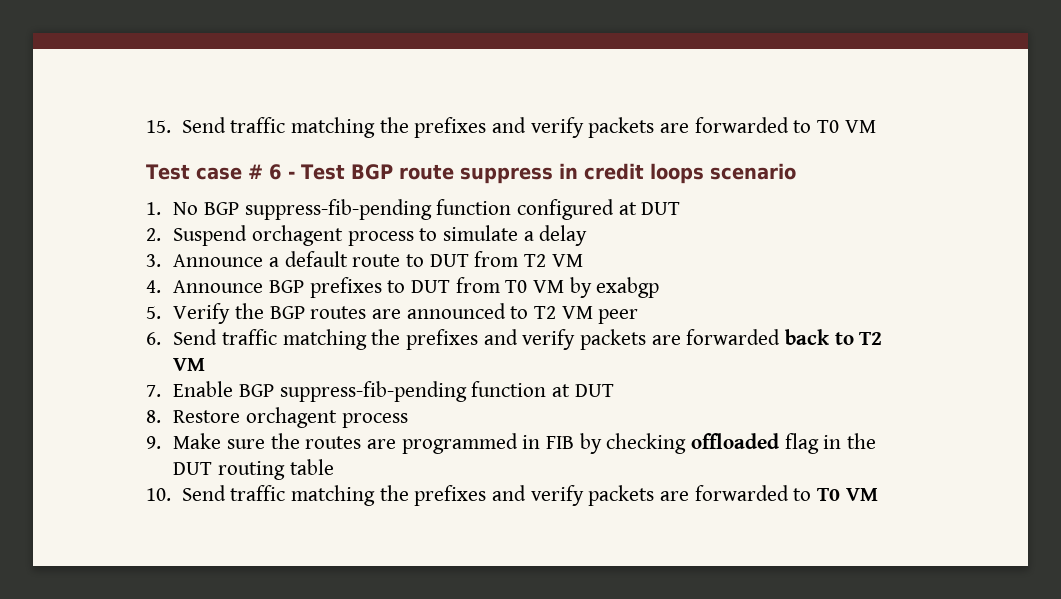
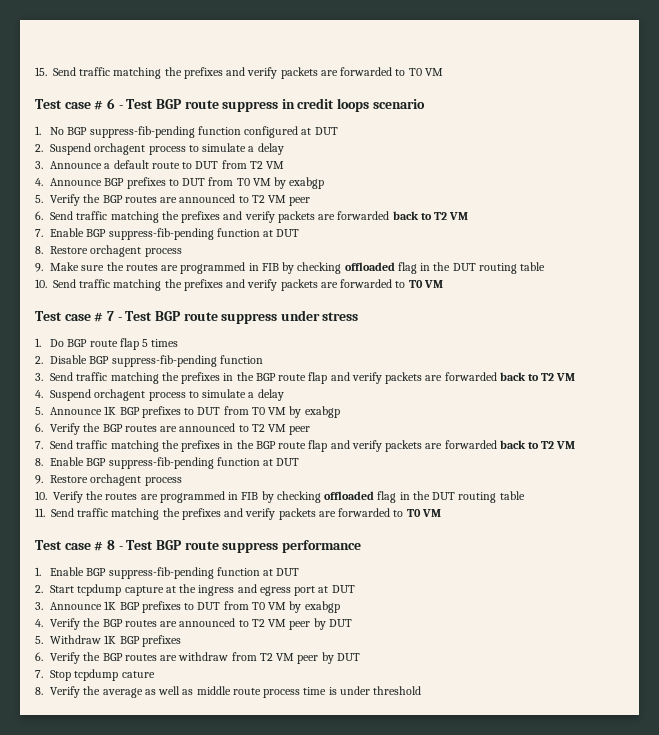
+ Test case # 7 - Test BGP route suppress under stress
+ 1. Do BGP route flap 5 times
+ 2. Disable BGP suppress-fib-pending function
+ 3. Send traffic matching the prefixes in the BGP route flap and verify packets are forwarded back to T2 VM
+ 4. Suspend orchagent process to simulate a delay
+ 5. Announce 1K BGP prefixes to DUT from T0 VM by exabgp
+ 6. Verify the BGP routes are announced to T2 VM peer
+ 7. Send traffic matching the prefixes in the BGP route flap and verify packets are forwarded back to T2 VM
+ 8. Enable BGP suppress-fib-pending function at DUT
+ 9. Restore orchagent process
+ 10. Verify the routes are programmed in FIB by checking offloaded flag in the DUT routing table
+ 11. Send traffic matching the prefixes and verify packets are forwarded to T0 VM
+ Test case # 8 - Test BGP route suppress performance
+ 1. Enable BGP suppress-fib-pending function at DUT
+ 2. Start tcpdump capture at the ingress and egress port at DUT
+ 3. Announce 1K BGP prefixes to DUT from T0 VM by exabgp
+ 4. Verify the BGP routes are announced to T2 VM peer by DUT
+ 5. Withdraw 1K BGP prefixes
+ 6. Verify the BGP routes are withdraw from T2 VM peer by DUT
+ 7. Stop tcpdump cature
+ 8. Verify the average as well as middle route process time is under threshold

